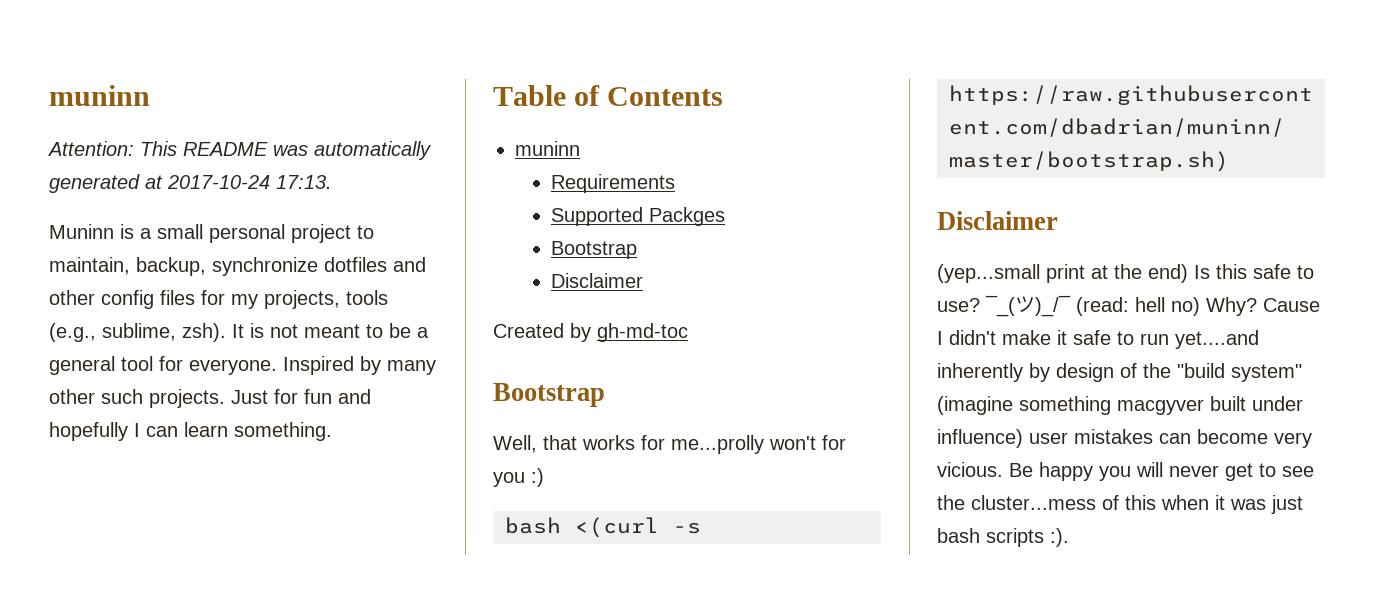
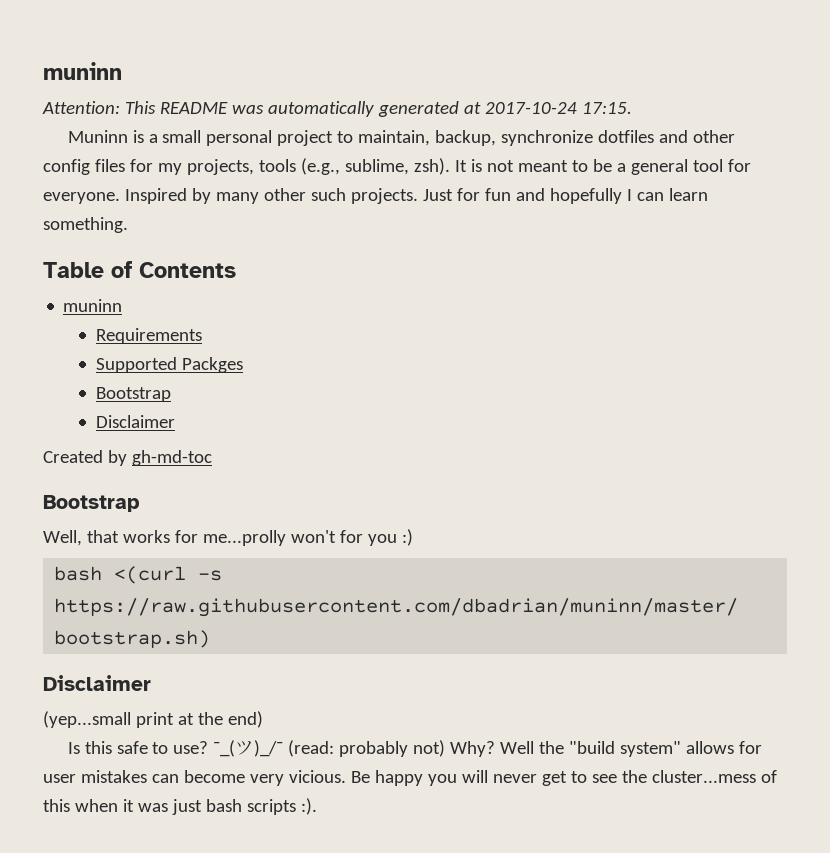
- Attention: This README was automatically generated at 2017-10-24 17:13.
+ Attention: This README was automatically generated at 2017-10-24 17:15.
- (yep...small print at the end) Is this safe to use?
+ (yep...small print at the end)
+ Is this safe to use?
- ¯_(ツ)_/¯ (read: hell no) Why? Cause I didn't make it safe to run yet....and inherently by design of the "build system" (imagine something macgyver built under influence) user mistakes can become very vicious.
+ ¯_(ツ)_/¯ (read: probably not) Why? Well the "build system" allows for user mistakes can become very vicious.

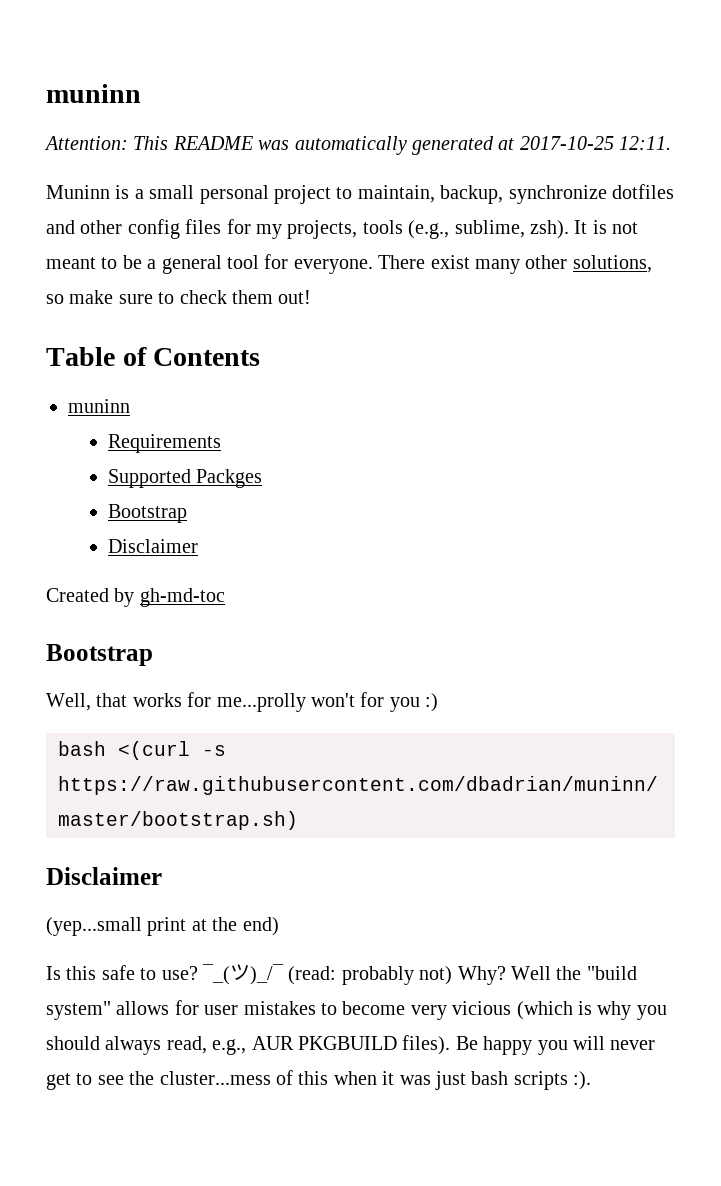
- Attention: This README was automatically generated at 2017-10-24 17:15.
+ Attention: This README was automatically generated at 2017-10-25 12:11.
- Inspired by many other such projects. Just for fun and hopefully I can learn something.
+ There exist many other solutions, so make sure to check them out!
- Well the "build system" allows for user mistakes can become very vicious.
+ Well the "build system" allows for user mistakes to become very vicious (which is why you should always read, e.g., AUR PKGBUILD files).

